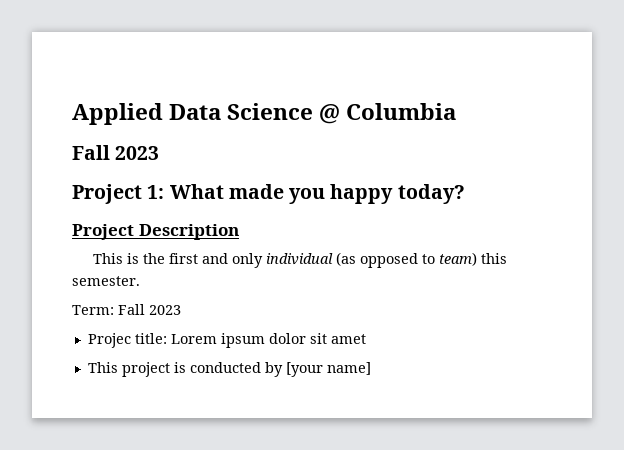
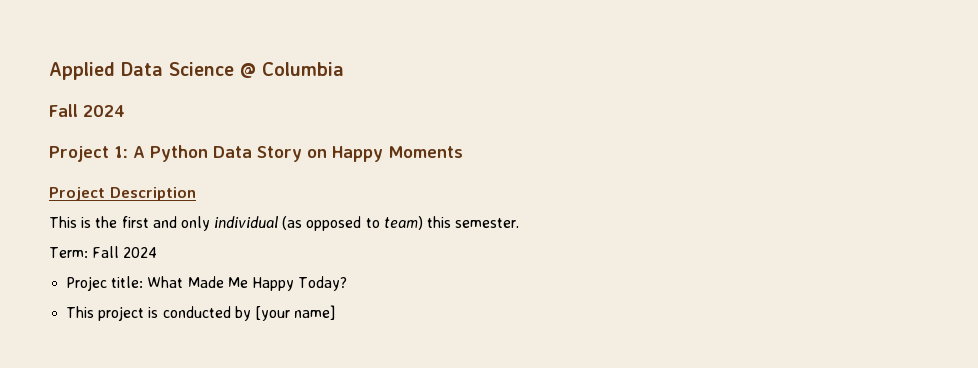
  Applied Data Science @ Columbia
- Fall 2023
+ Fall 2024
- Project 1: What made you happy today?
+ Project 1: A Python Data Story on Happy Moments
- Term: Fall 2023
+ Term: Fall 2024
- Projec title: Lorem ipsum dolor sit amet
+ Projec title: What Made Me Happy Today?

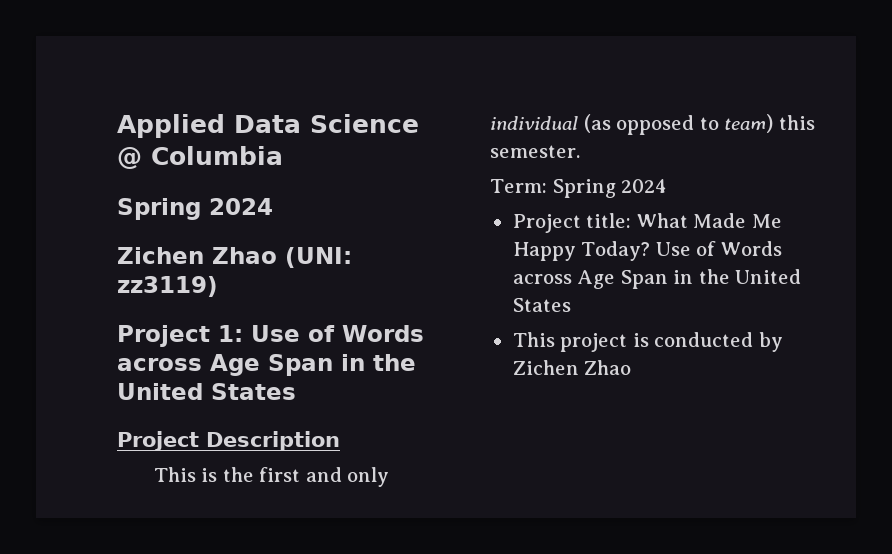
  Applied Data Science @ Columbia
- Fall 2024
- Project 1: A Python Data Story on Happy Moments
+ Spring 2024
+ Zichen Zhao (UNI: zz3119)
+ Project 1: Use of Words across Age Span in the United States
- Term: Fall 2024
- Projec title: What Made Me Happy Today?
+ Term: Spring 2024
+ Project title: What Made Me Happy Today? Use of Words across Age Span in the United States
- This project is conducted by [your name]
+ This project is conducted by Zichen Zhao

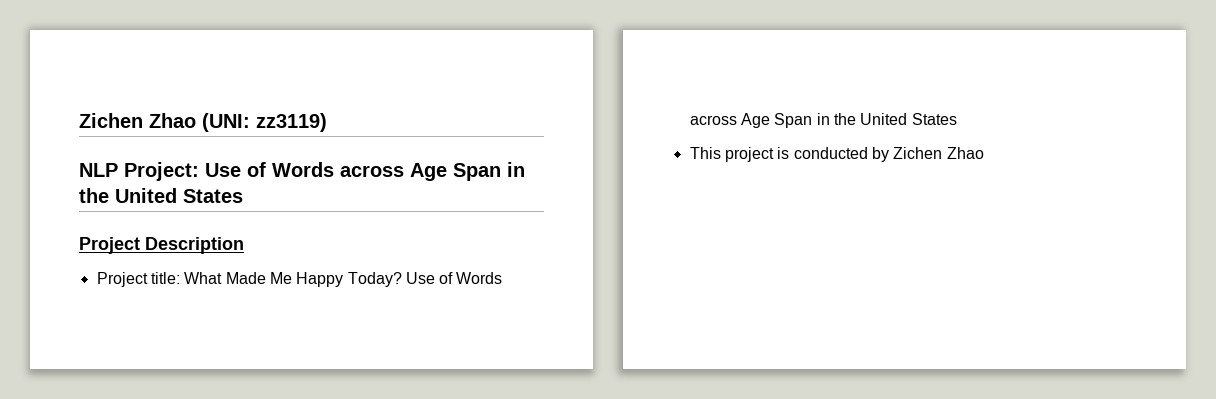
- Applied Data Science @ Columbia
- Spring 2024
- Project 1: Use of Words across Age Span in the United States
+ NLP Project: Use of Words across Age Span in the United States
- This is the first and only individual (as opposed to team) this semester.
- Term: Spring 2024

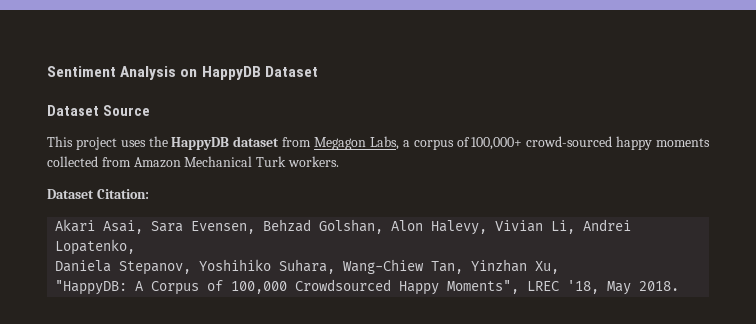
- Zichen Zhao (UNI: zz3119)
- NLP Project: Use of Words across Age Span in the United States
- Project Description
- Project title: What Made Me Happy Today? Use of Words across Age Span in the United States
- This project is conducted by Zichen Zhao
+ Sentiment Analysis on HappyDB Dataset
+ Dataset Source
+ This project uses the HappyDB dataset from Megagon Labs, a corpus of 100,000+ crowd-sourced happy moments collected from Amazon Mechanical Turk workers.
+ Dataset Citation:
+ Akari Asai, Sara Evensen, Behzad Golshan, Alon Halevy, Vivian Li, Andrei Lopatenko,
+ Daniela Stepanov, Yoshihiko Suhara, Wang-Chiew Tan, Yinzhan Xu,
+ "HappyDB: A Corpus of 100,000 Crowdsourced Happy Moments", LREC '18, May 2018.

